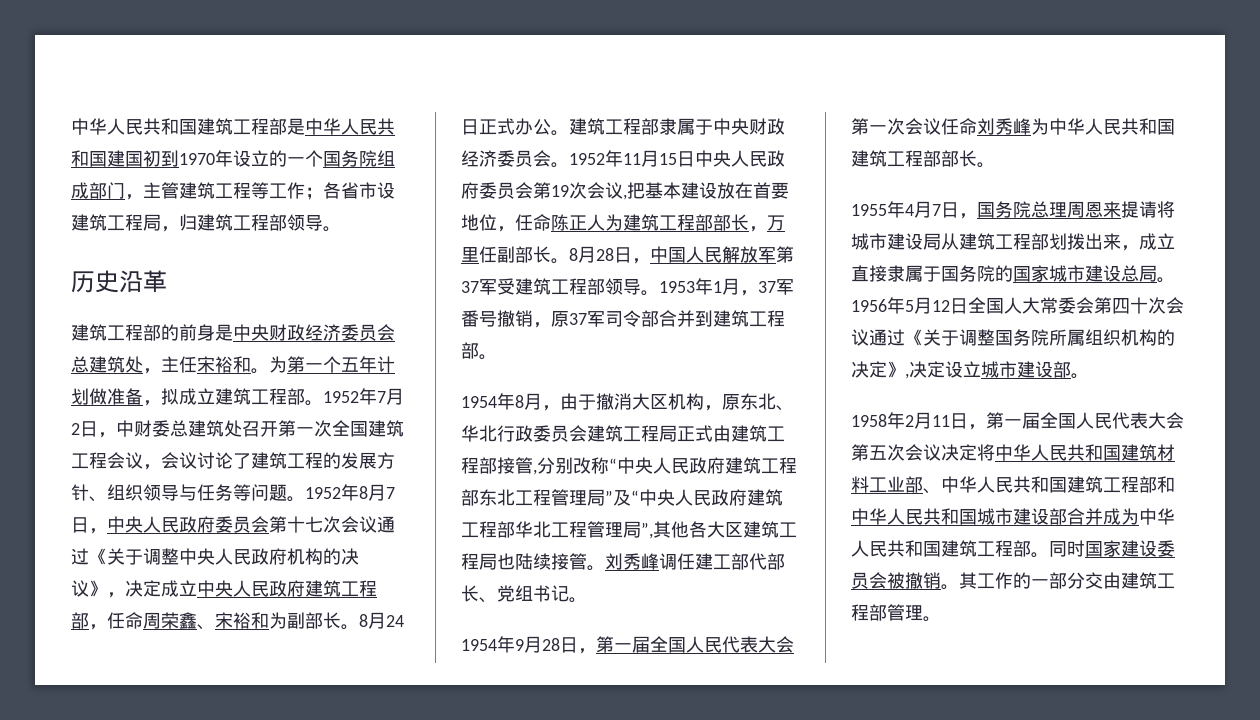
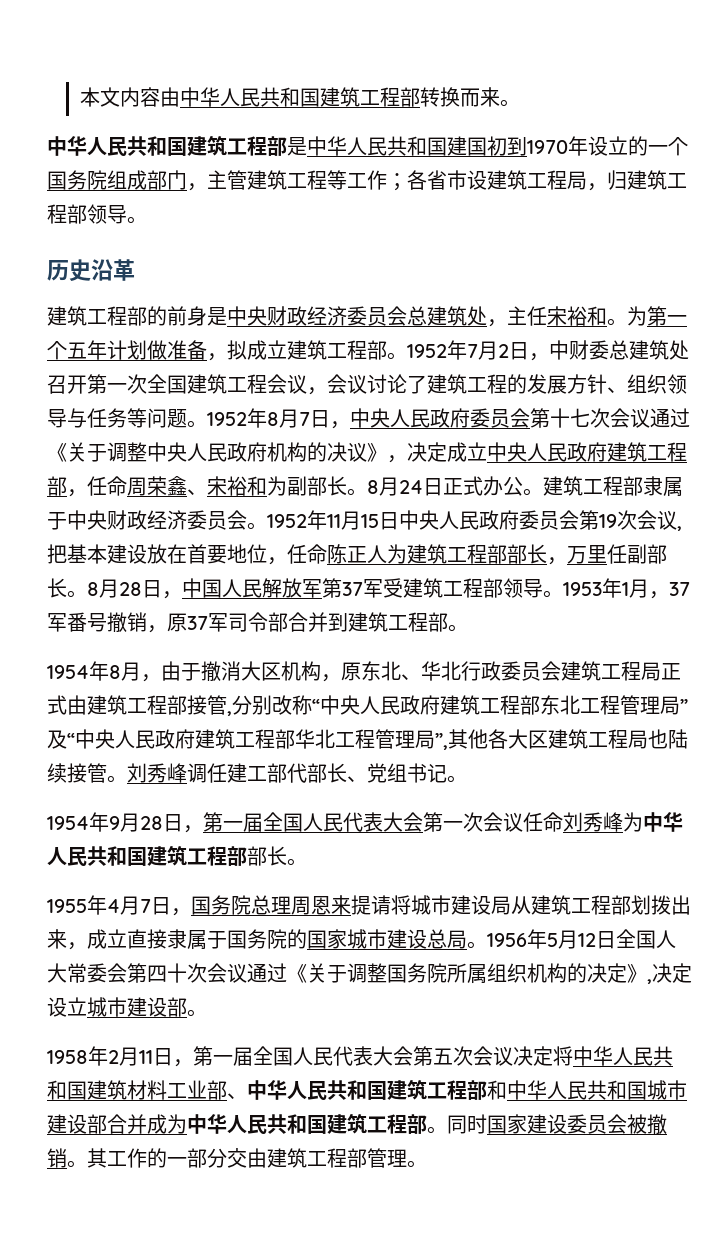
+ 本文内容由中华人民共和国建筑工程部转换而来。

